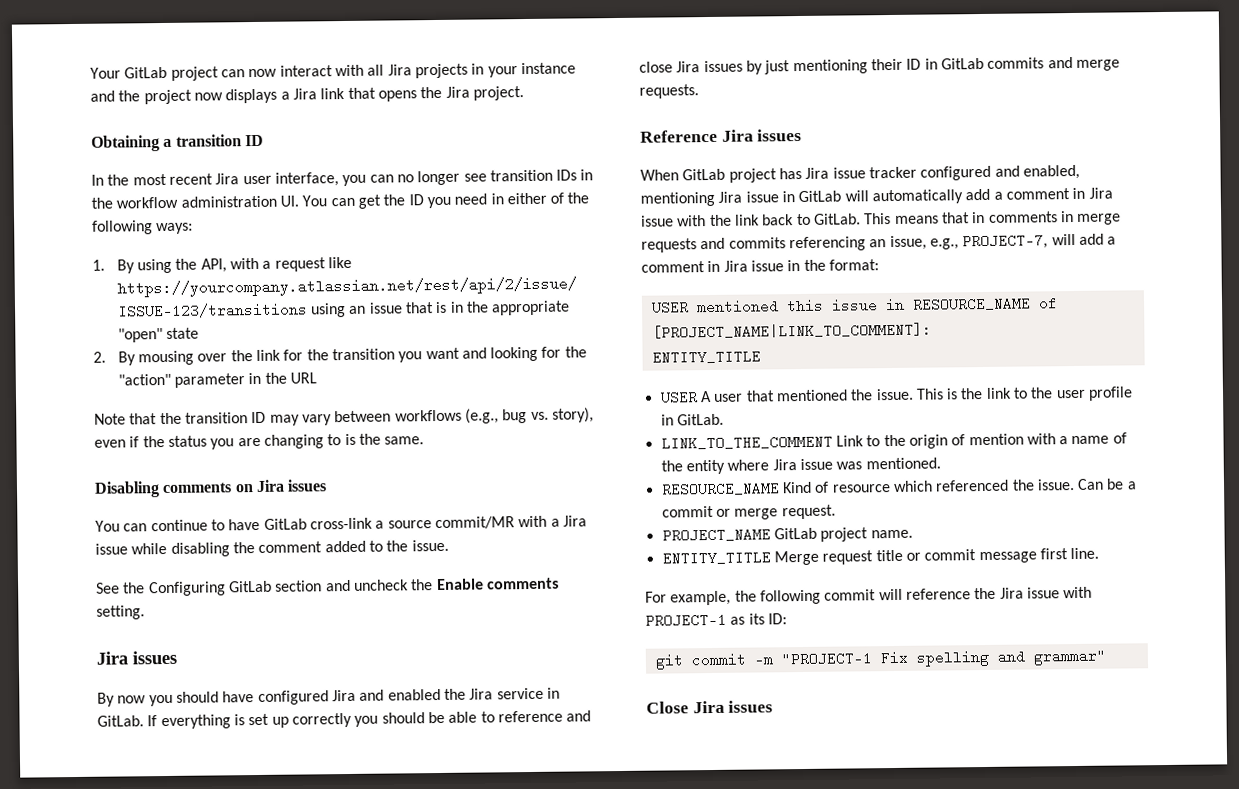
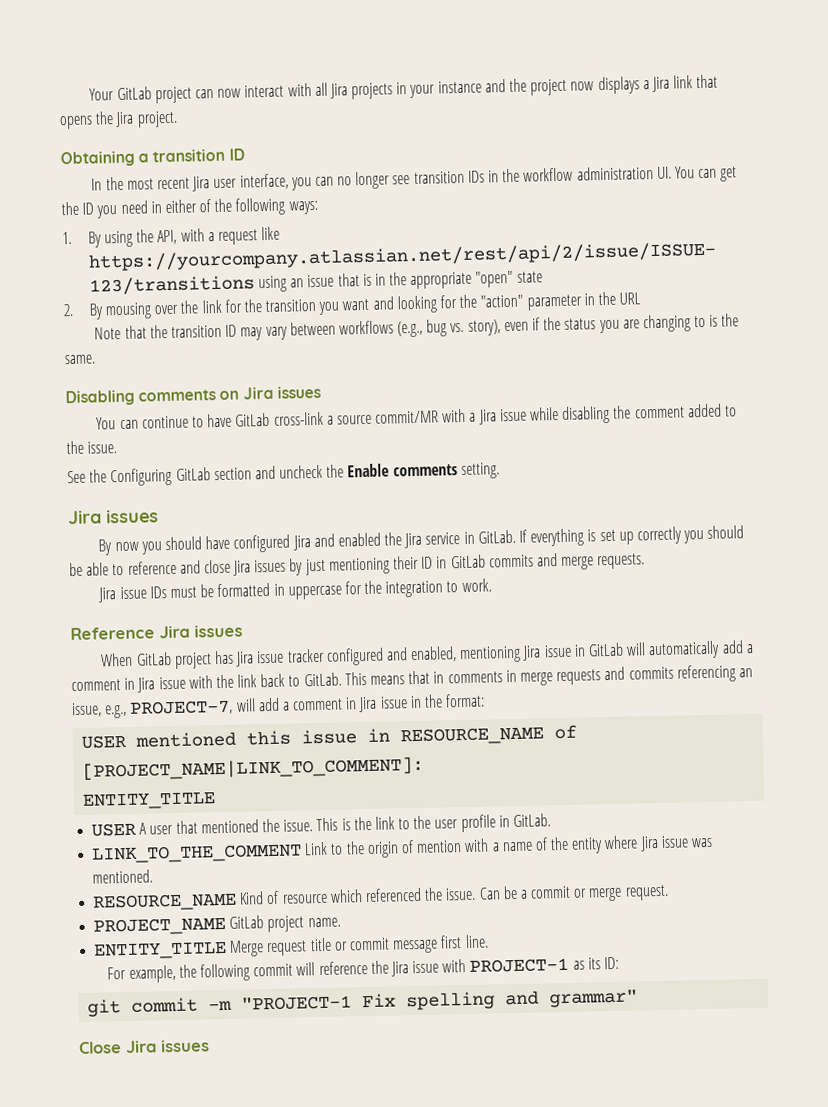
+ Jira issue IDs must be formatted in uppercase for the integration to work.

